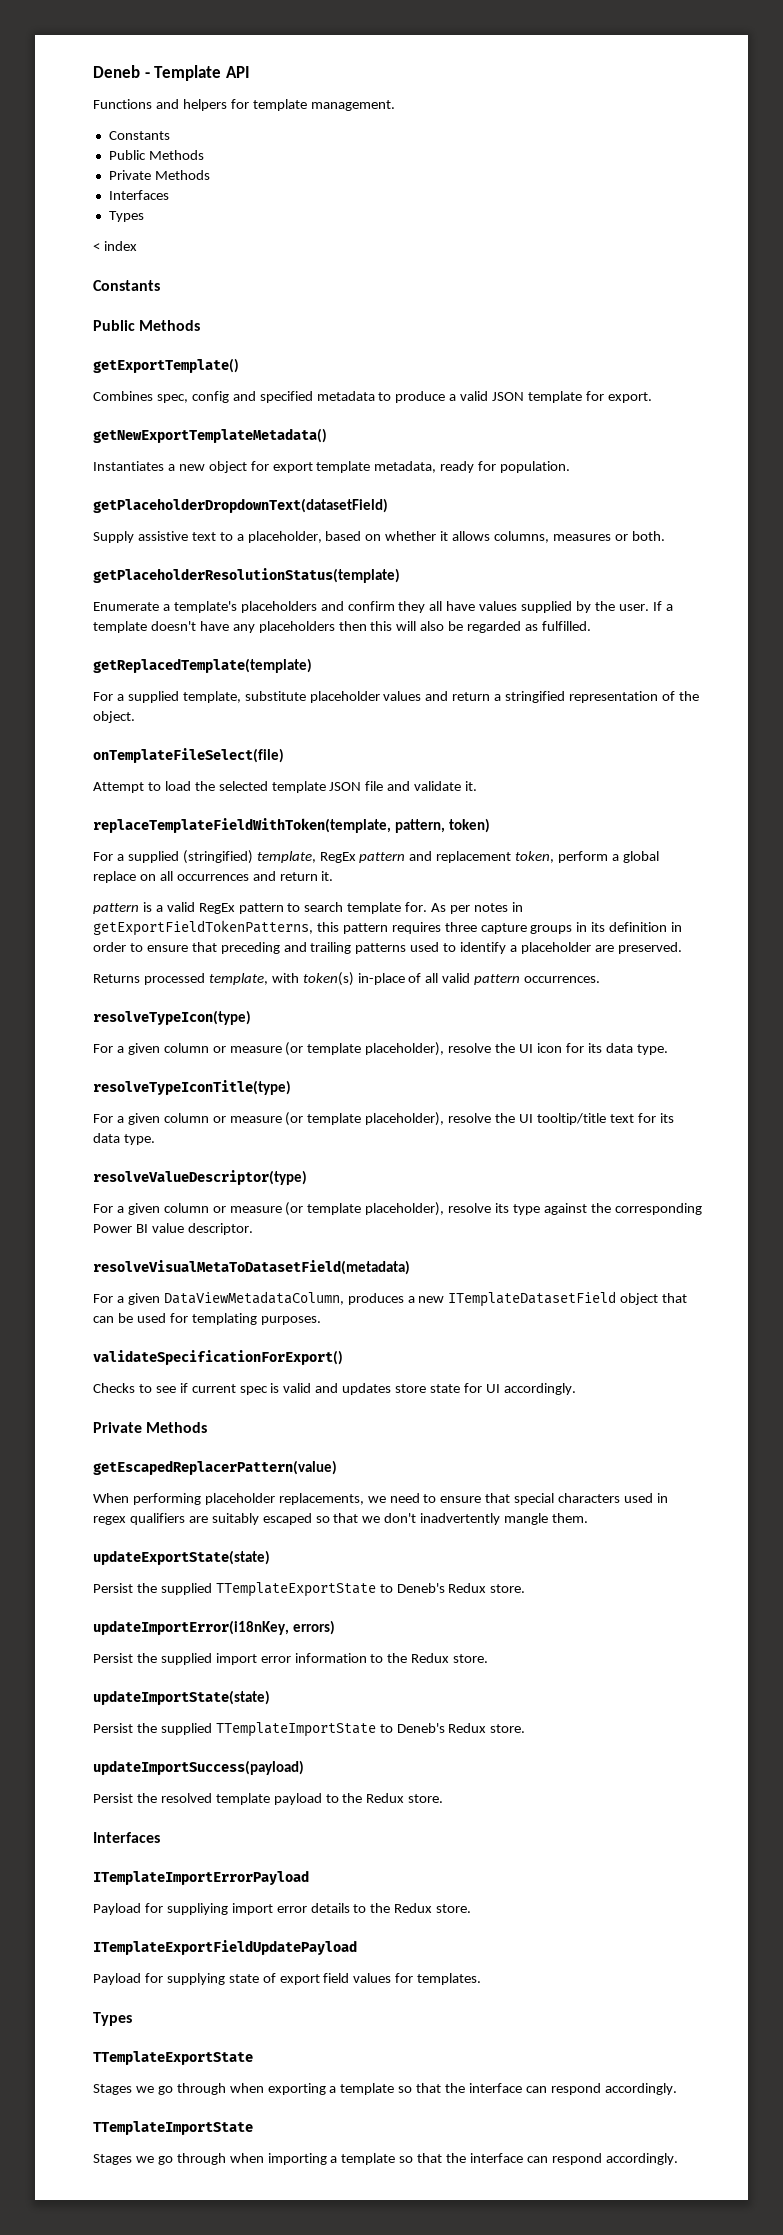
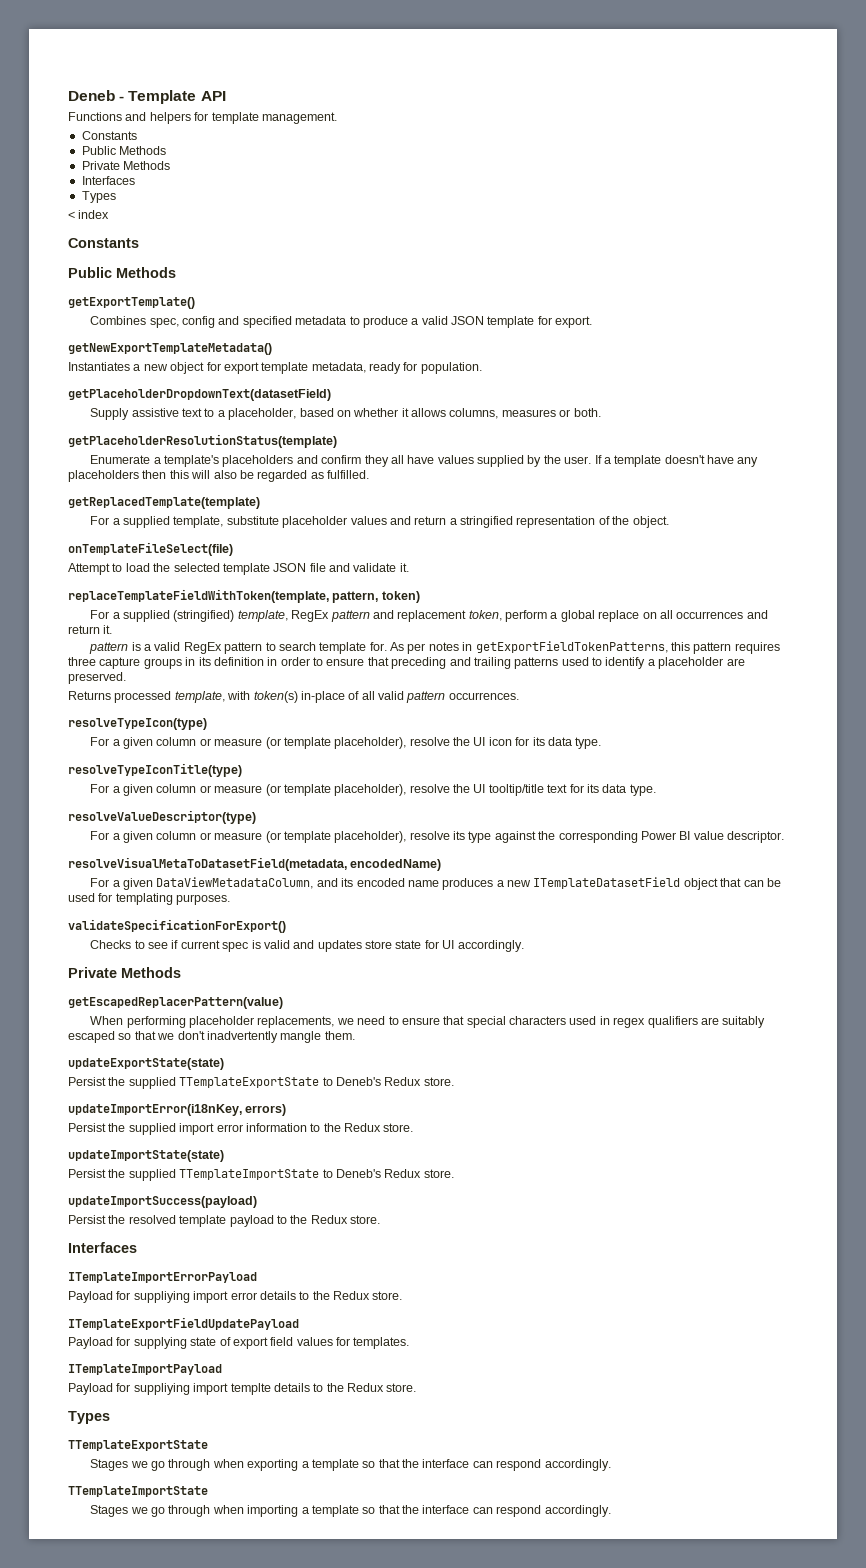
- resolveVisualMetaToDatasetField(metadata)
+ resolveVisualMetaToDatasetField(metadata, encodedName)
- For a given DataViewMetadataColumn, produces a new ITemplateDatasetField object that can be used for templating purposes.
+ For a given DataViewMetadataColumn, and its encoded name produces a new ITemplateDatasetField object that can be used for templating purposes.
+ ITemplateImportPayload
+ Payload for suppliying import templte details to the Redux store.

